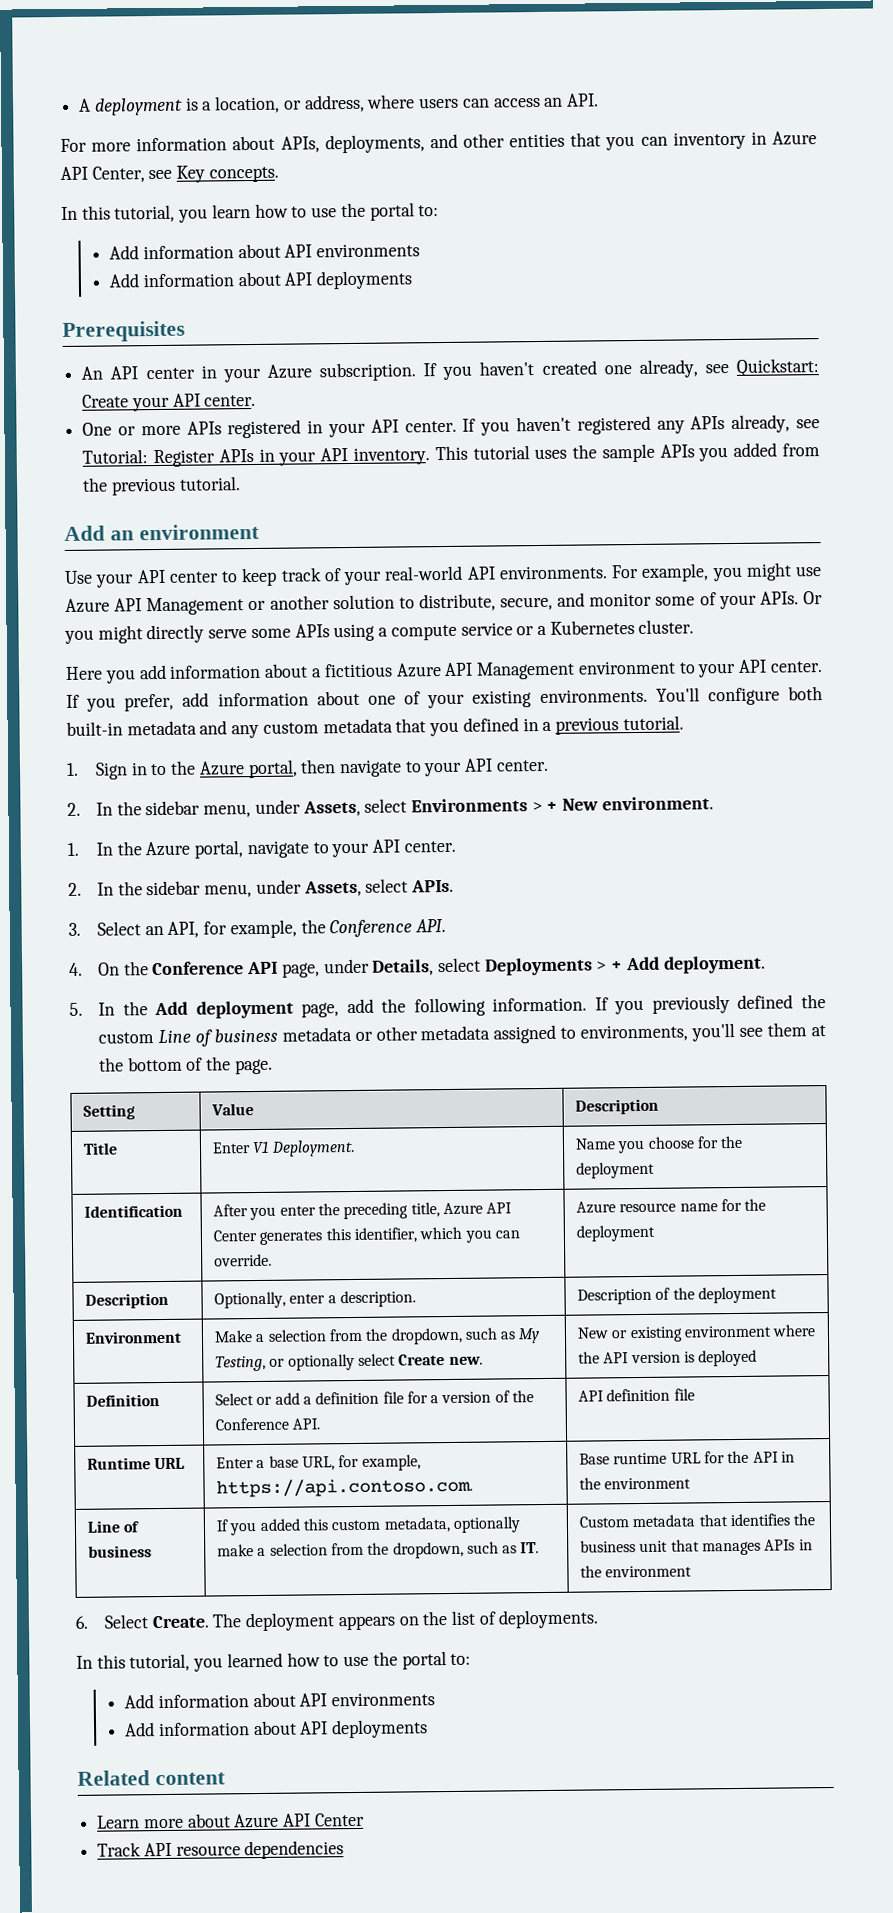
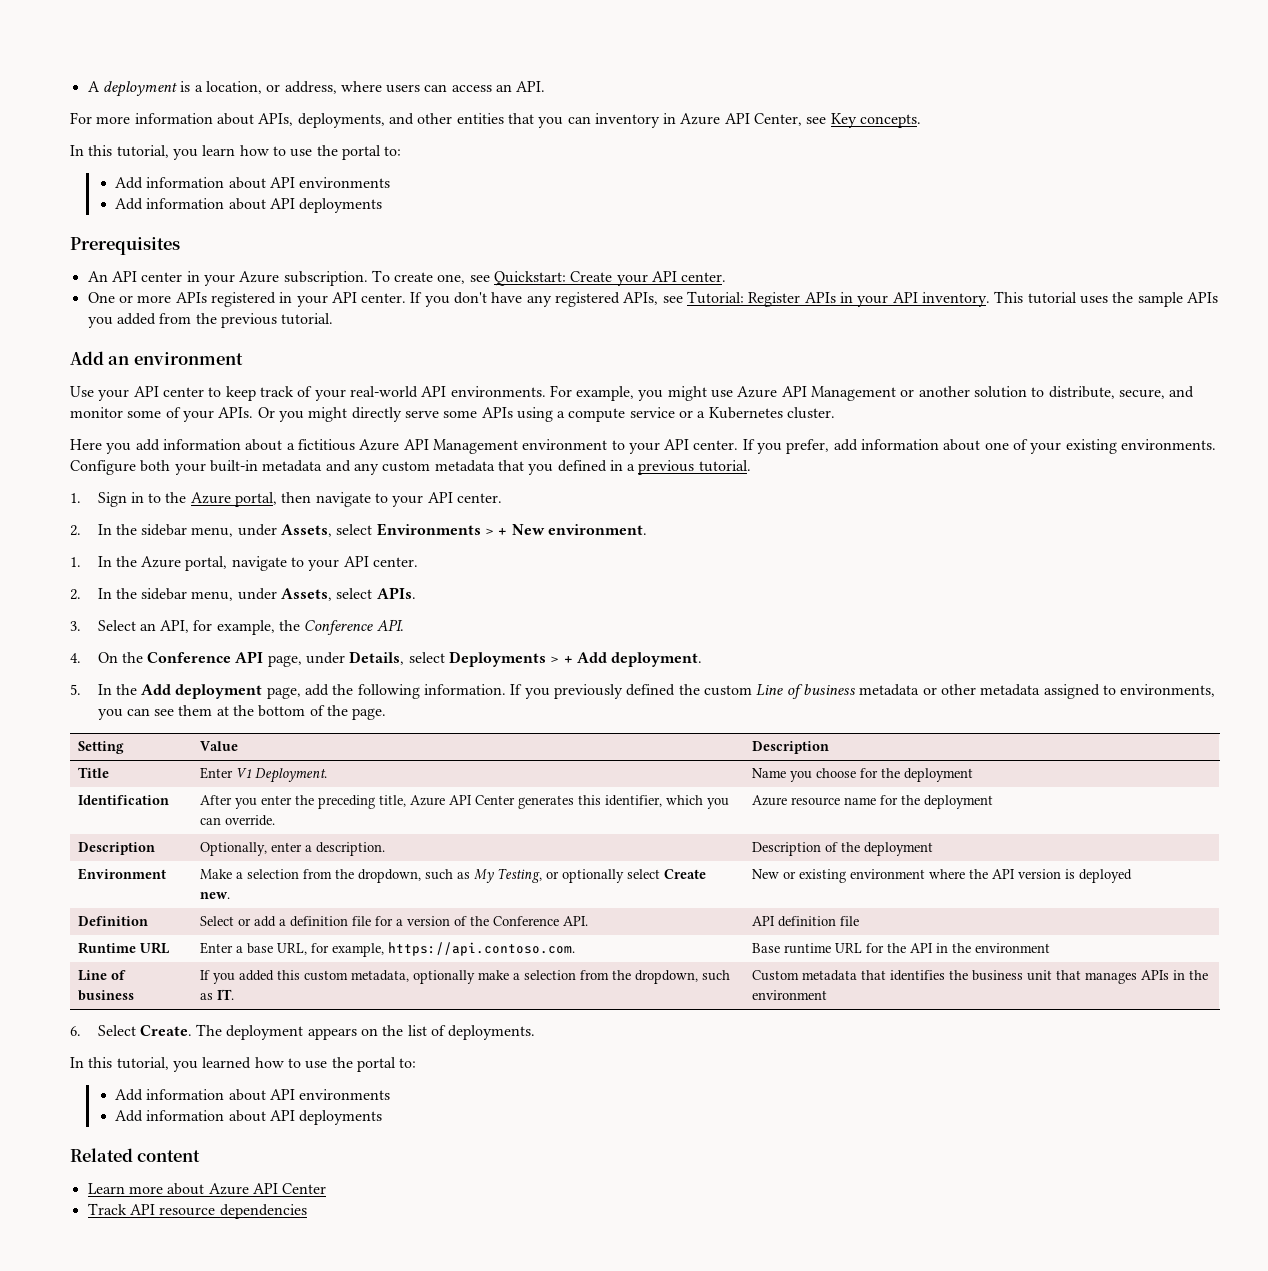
- If you haven't created one already, see Quickstart: Create your API center.
+ To create one, see Quickstart: Create your API center.
- If you haven't registered any APIs already, see Tutorial: Register APIs in your API inventory.
+ If you don't have any registered APIs, see Tutorial: Register APIs in your API inventory.
- You'll configure both built-in metadata and any custom metadata that you defined in a previous tutorial.
+ Configure both your built-in metadata and any custom metadata that you defined in a previous tutorial.
- If you previously defined the custom Line of business metadata or other metadata assigned to environments, you'll see them at the bottom of the page.
+ If you previously defined the custom Line of business metadata or other metadata assigned to environments, you can see them at the bottom of the page.

